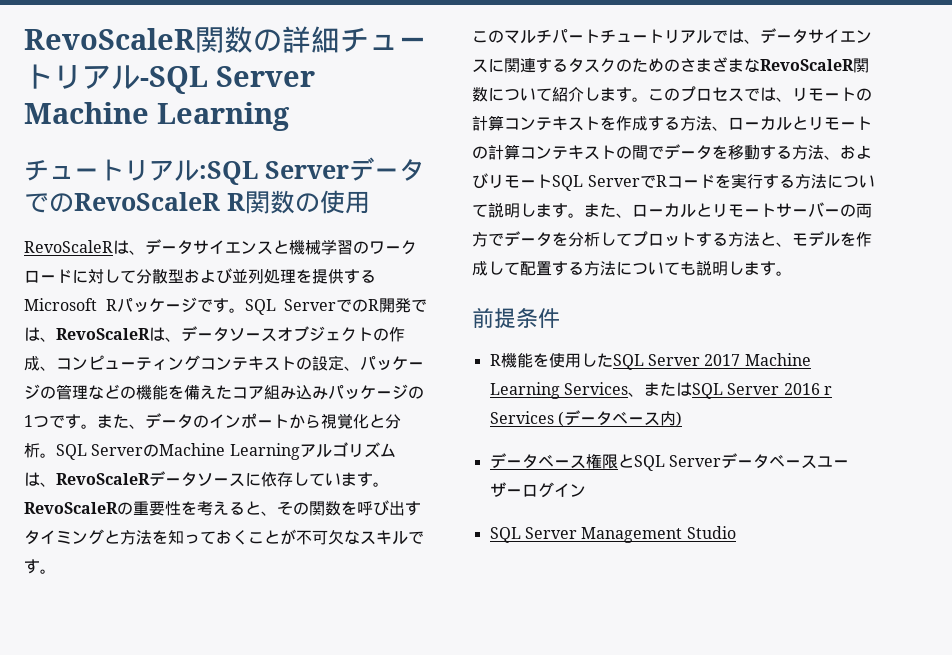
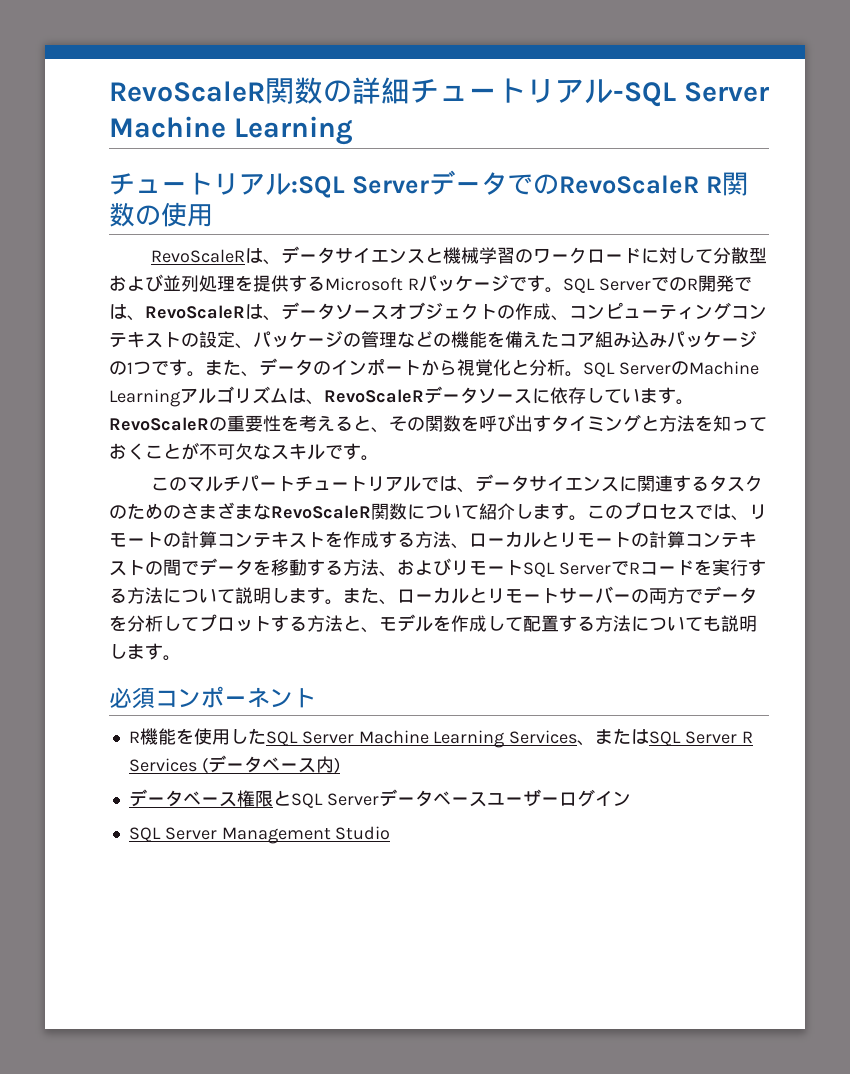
- 前提条件
+ 必須コンポーネント
- R機能を使用したSQL Server 2017 Machine Learning Services、またはSQL Server 2016 r Services (データベース内)
+ R機能を使用したSQL Server Machine Learning Services、またはSQL Server R Services (データベース内)

